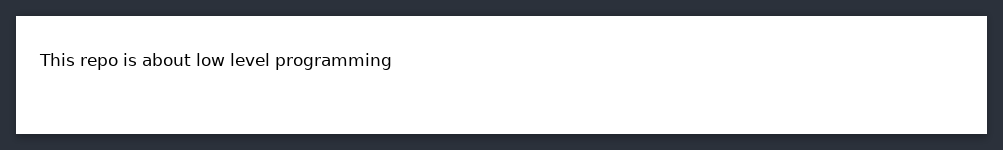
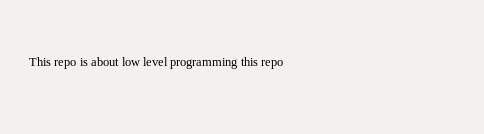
- This repo is about low level programming
+ This repo is about low level programming this repo

